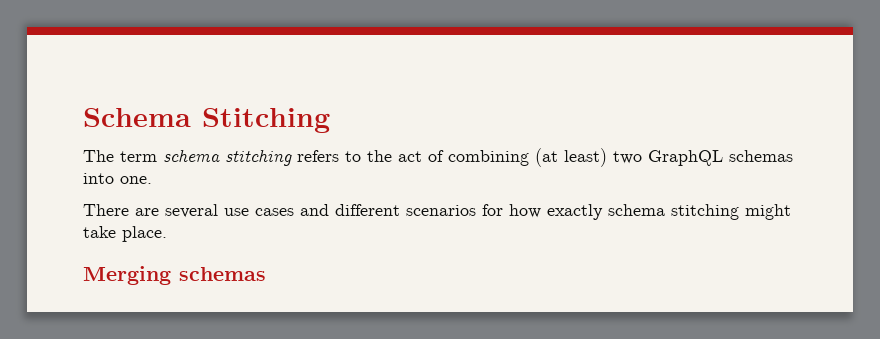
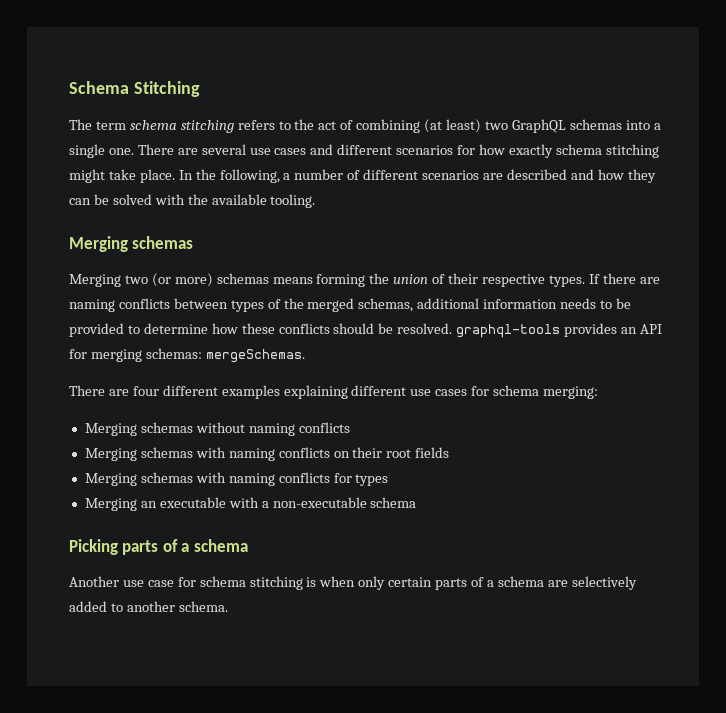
- The term schema stitching refers to the act of combining (at least) two GraphQL schemas into one.
- There are several use cases and different scenarios for how exactly schema stitching might take place.
+ The term schema stitching refers to the act of combining (at least) two GraphQL schemas into a single one. There are several use cases and different scenarios for how exactly schema stitching might take place. In the following, a number of different scenarios are described and how they can be solved with the available tooling.
  Merging schemas
+ Merging two (or more) schemas means forming the union of their respective types. If there are naming conflicts between types of the merged schemas, additional information needs to be provided to determine how these conflicts should be resolved. graphql-tools provides an API for merging schemas: mergeSchemas.
+ There are four different examples explaining different use cases for schema merging:
+ Merging schemas without naming conflicts
+ Merging schemas with naming conflicts on their root fields
+ Merging schemas with naming conflicts for types
+ Merging an executable with a non-executable schema
+ Picking parts of a schema
+ Another use case for schema stitching is when only certain parts of a schema are selectively added to another schema.

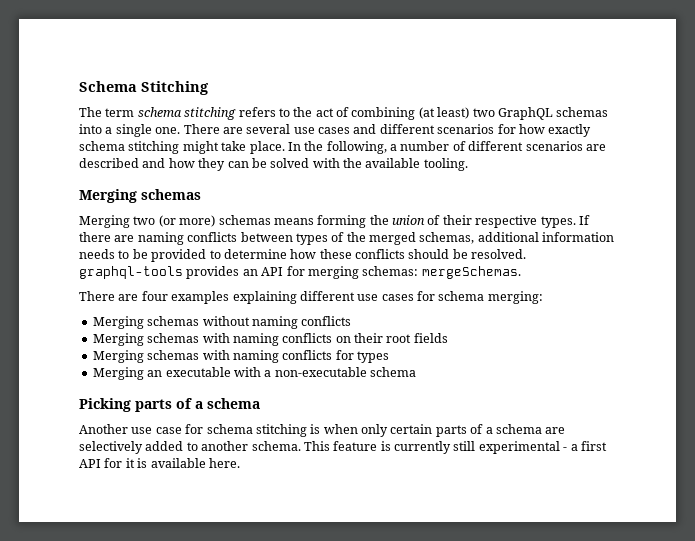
- There are four different examples explaining different use cases for schema merging:
+ There are four examples explaining different use cases for schema merging:
+ This feature is currently still experimental - a first API for it is available here.

